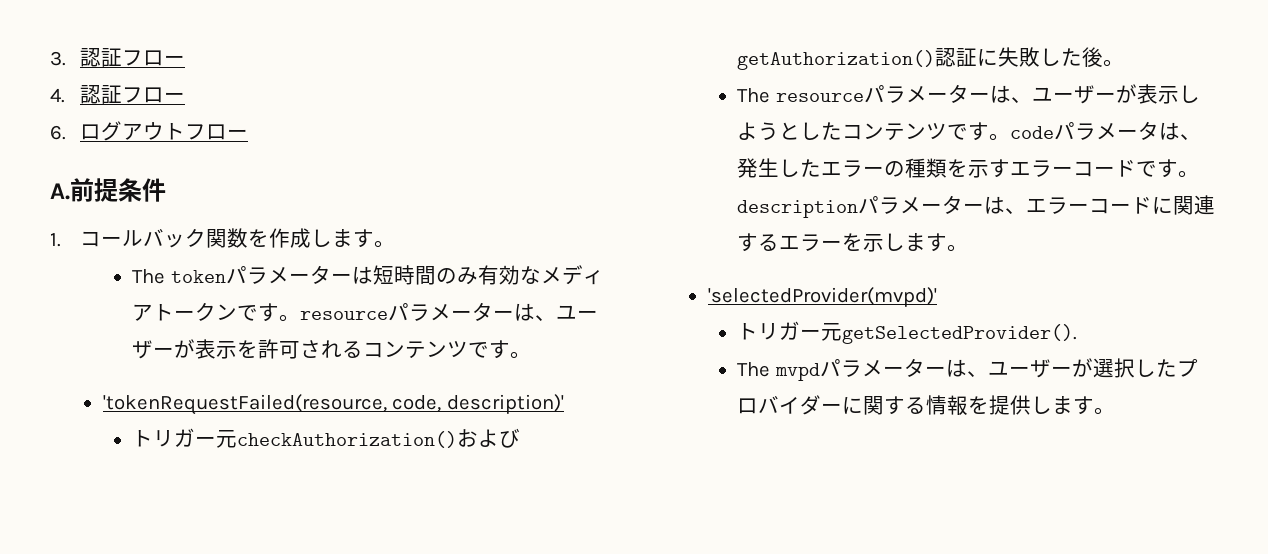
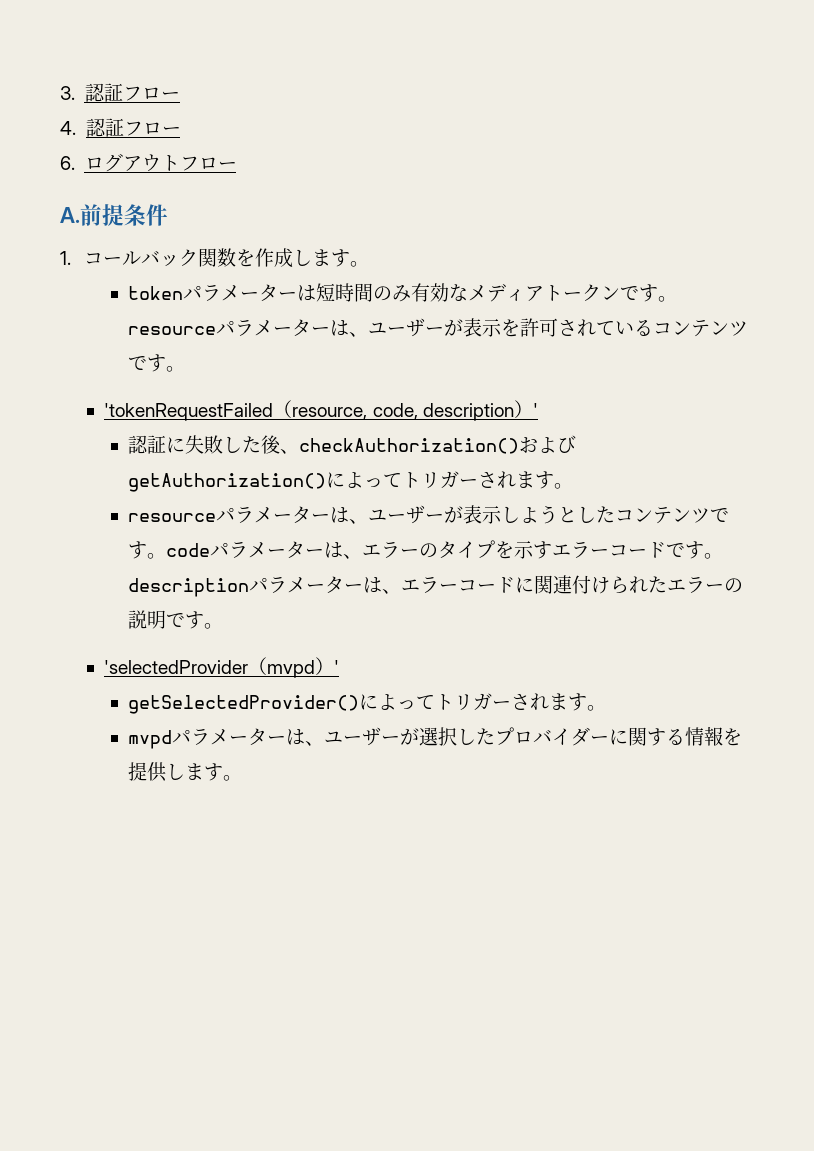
- The tokenパラメーターは短時間のみ有効なメディアトークンです。resourceパラメーターは、ユーザーが表示を許可されるコンテンツです。
+ tokenパラメーターは短時間のみ有効なメディアトークンです。resourceパラメーターは、ユーザーが表示を許可されているコンテンツです。
- 'tokenRequestFailed(resource, code, description)'
- トリガー元checkAuthorization()およびgetAuthorization()認証に失敗した後。
- The resourceパラメーターは、ユーザーが表示しようとしたコンテンツです。codeパラメータは、発生したエラーの種類を示すエラーコードです。descriptionパラメーターは、エラーコードに関連するエラーを示します。
- 'selectedProvider(mvpd)'
- トリガー元getSelectedProvider().
- The mvpdパラメーターは、ユーザーが選択したプロバイダーに関する情報を提供します。
+ 'tokenRequestFailed（resource, code, description）'
+ 認証に失敗した後、checkAuthorization()およびgetAuthorization()によってトリガーされます。
+ resourceパラメーターは、ユーザーが表示しようとしたコンテンツです。codeパラメーターは、エラーのタイプを示すエラーコードです。descriptionパラメーターは、エラーコードに関連付けられたエラーの説明です。
+ 'selectedProvider（mvpd）'
+ getSelectedProvider()によってトリガーされます。
+ mvpdパラメーターは、ユーザーが選択したプロバイダーに関する情報を提供します。

